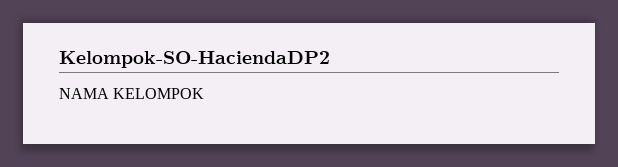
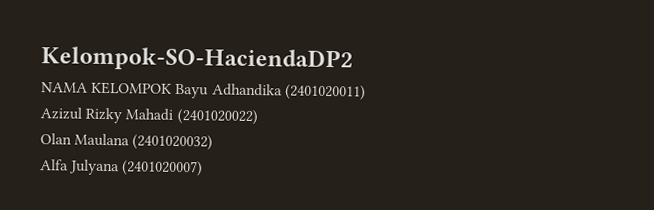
- NAMA KELOMPOK
+ NAMA KELOMPOK Bayu Adhandika (2401020011)
+ Azizul Rizky Mahadi (2401020022)
+ Olan Maulana (2401020032)
+ Alfa Julyana (2401020007)

